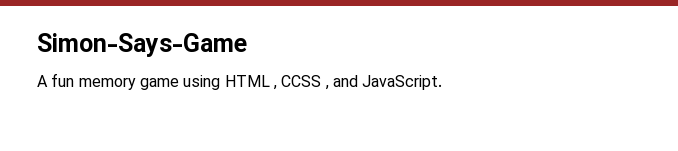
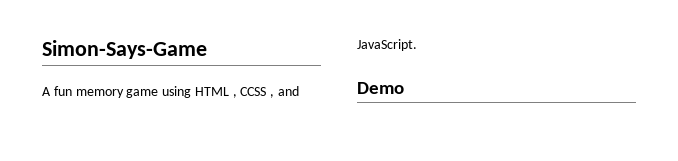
+ Demo

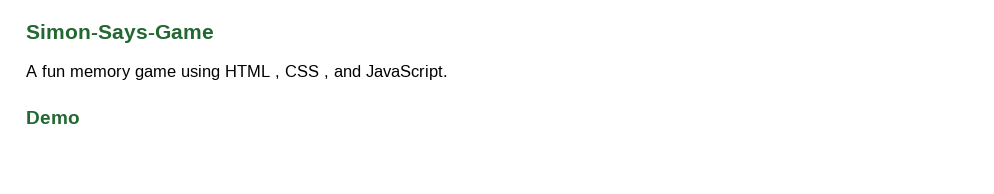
- A fun memory game using HTML , CCSS , and JavaScript.
+ A fun memory game using HTML , CSS , and JavaScript.

